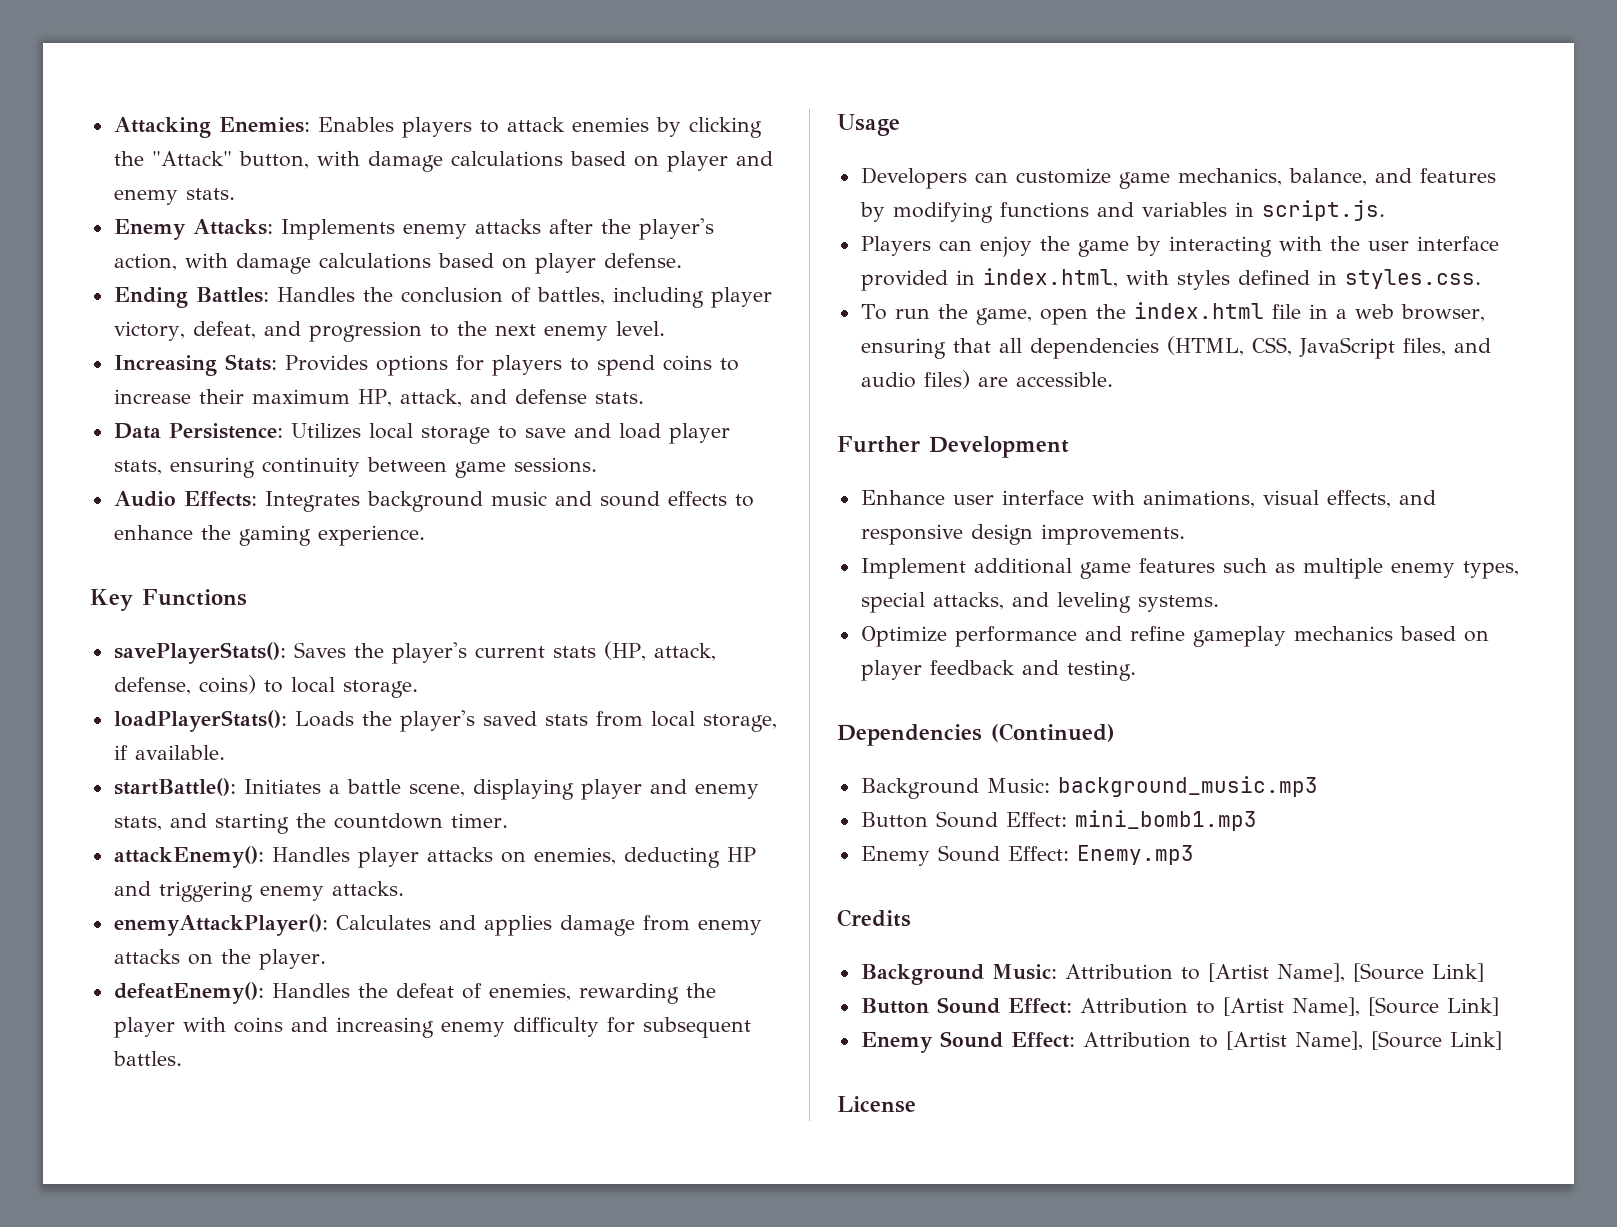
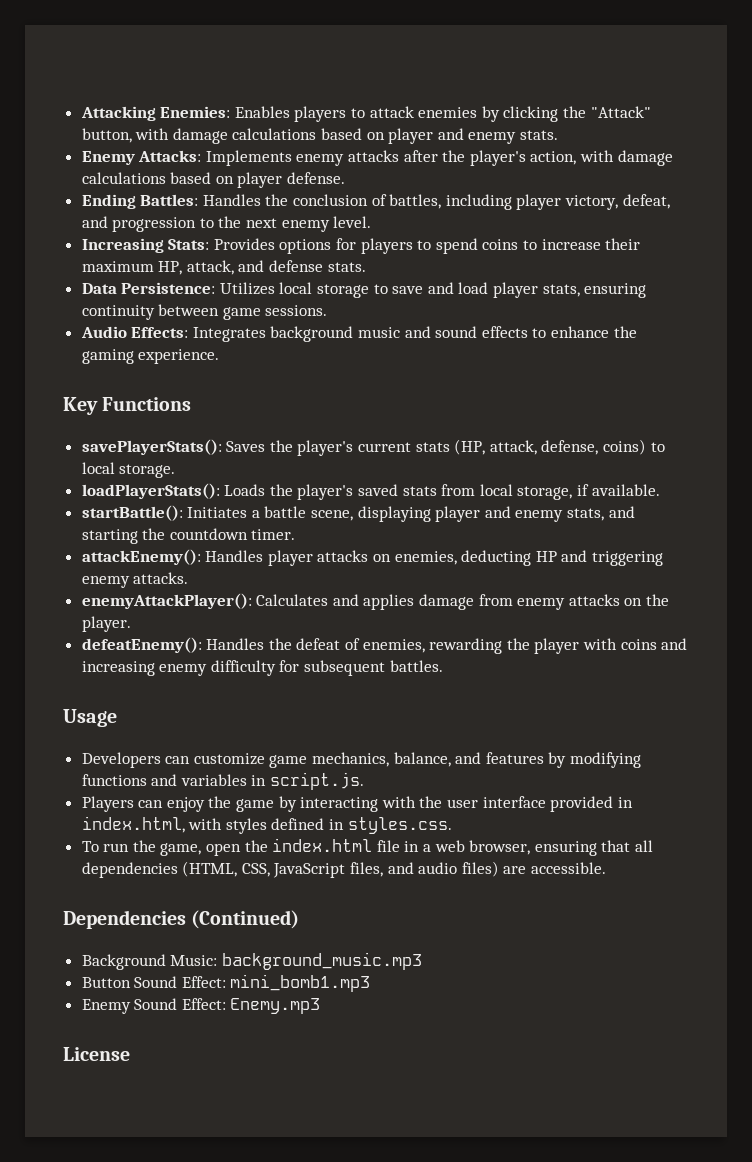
- Further Development
- Enhance user interface with animations, visual effects, and responsive design improvements.
- Implement additional game features such as multiple enemy types, special attacks, and leveling systems.
- Optimize performance and refine gameplay mechanics based on player feedback and testing.
- Credits
- Background Music: Attribution to [Artist Name], [Source Link]
- Button Sound Effect: Attribution to [Artist Name], [Source Link]
- Enemy Sound Effect: Attribution to [Artist Name], [Source Link]

